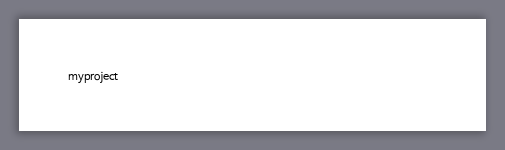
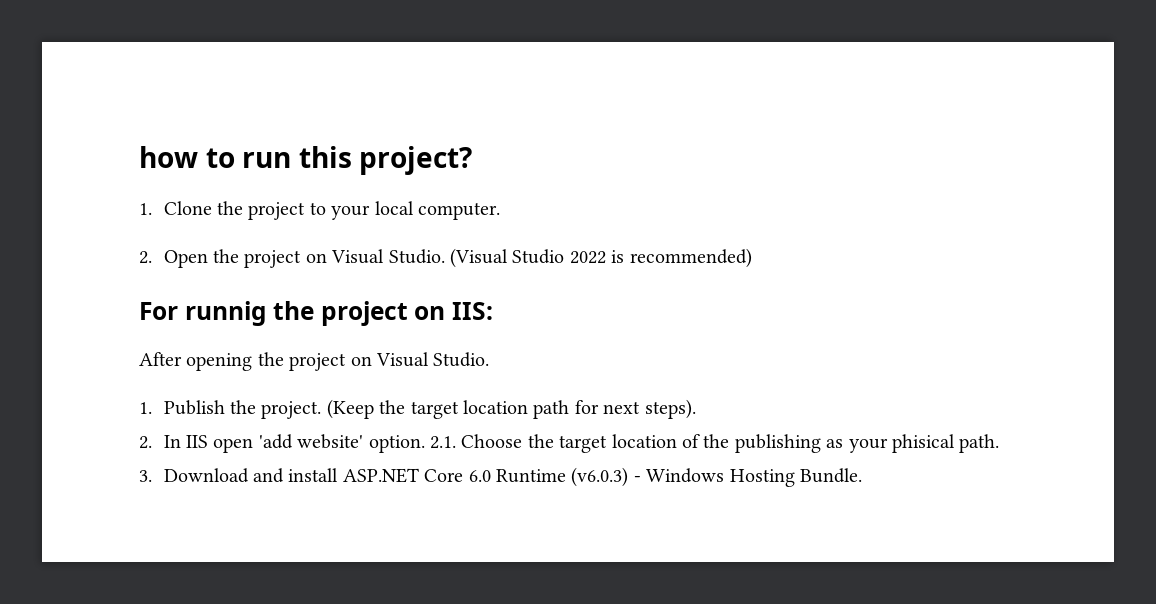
- myproject
+ how to run this project?
+ 1. Clone the project to your local computer.
+ 2. Open the project on Visual Studio. (Visual Studio 2022 is recommended)
+ For runnig the project on IIS:
+ After opening the project on Visual Studio.
+ 1. Publish the project. (Keep the target location path for next steps).
+ 2. In IIS open 'add website' option. 2.1. Choose the target location of the publishing as your phisical path.
+ 3. Download and install ASP.NET Core 6.0 Runtime (v6.0.3) - Windows Hosting Bundle.

